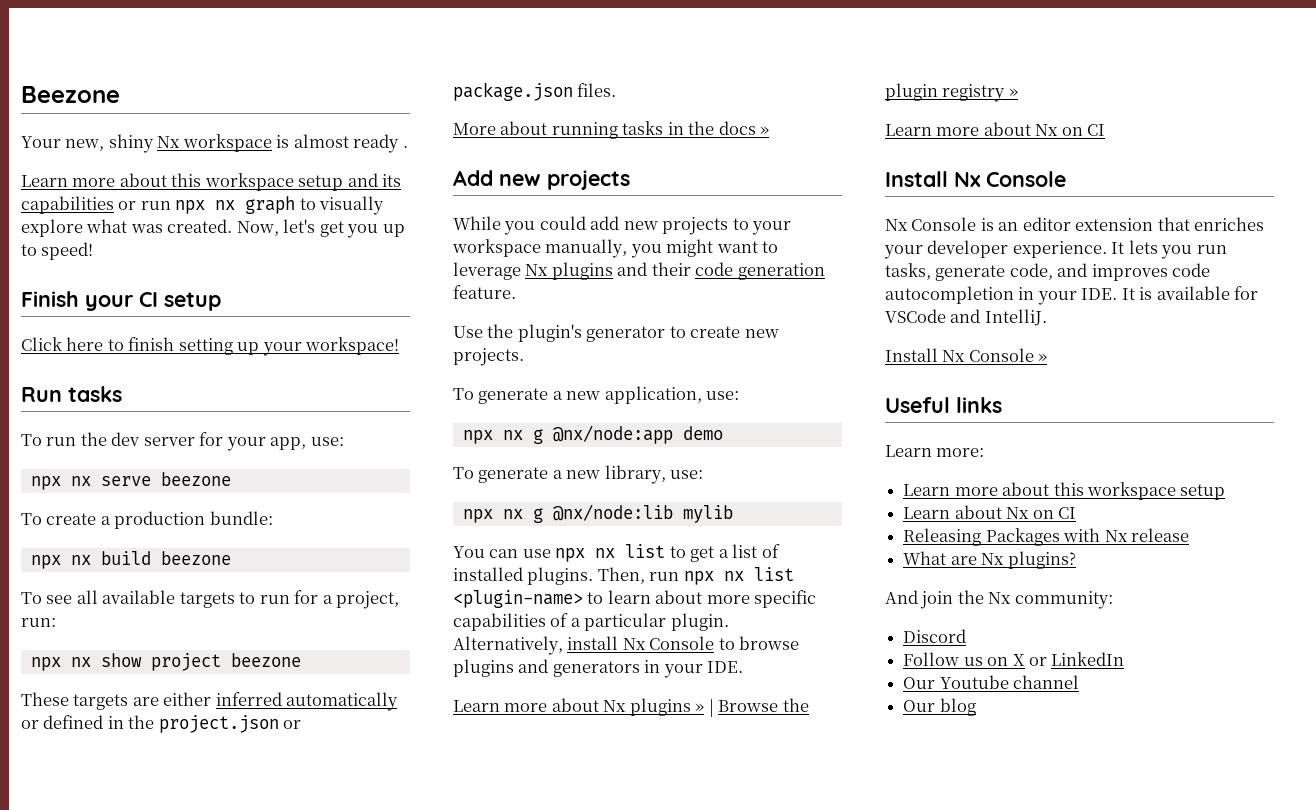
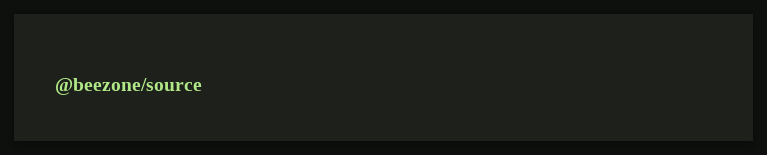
- Beezone
- Your new, shiny Nx workspace is almost ready .
- Learn more about this workspace setup and its capabilities or run npx nx graph to visually explore what was created. Now, let's get you up to speed!
- Finish your CI setup
- Click here to finish setting up your workspace!
- Run tasks
- To run the dev server for your app, use:
- npx nx serve beezone
- To create a production bundle:
- npx nx build beezone
- To see all available targets to run for a project, run:
- npx nx show project beezone
- These targets are either inferred automatically or defined in the project.json or package.json files.
- More about running tasks in the docs »
- Add new projects
- While you could add new projects to your workspace manually, you might want to leverage Nx plugins and their code generation feature.
- Use the plugin's generator to create new projects.
- To generate a new application, use:
- npx nx g @nx/node:app demo
- To generate a new library, use:
- npx nx g @nx/node:lib mylib
- You can use npx nx list to get a list of installed plugins. Then, run npx nx list <plugin-name> to learn about more specific capabilities of a particular plugin. Alternatively, install Nx Console to browse plugins and generators in your IDE.
- Learn more about Nx plugins » | Browse the plugin registry »
- Learn more about Nx on CI
- Install Nx Console
- Nx Console is an editor extension that enriches your developer experience. It lets you run tasks, generate code, and improves code autocompletion in your IDE. It is available for VSCode and IntelliJ.
- Install Nx Console »
- Useful links
- Learn more:
- Learn more about this workspace setup
- Learn about Nx on CI
- Releasing Packages with Nx release
- What are Nx plugins?
- And join the Nx community:
- Discord
- Follow us on X or LinkedIn
- Our Youtube channel
- Our blog
+ @beezone/source

